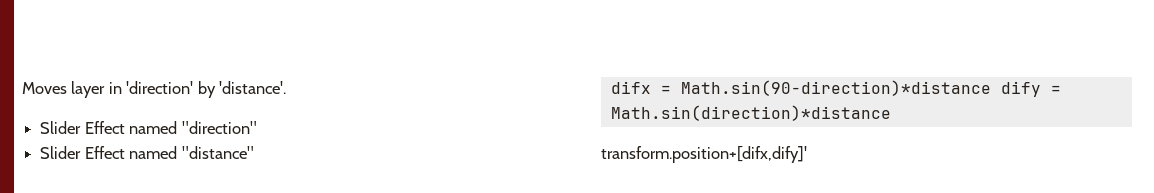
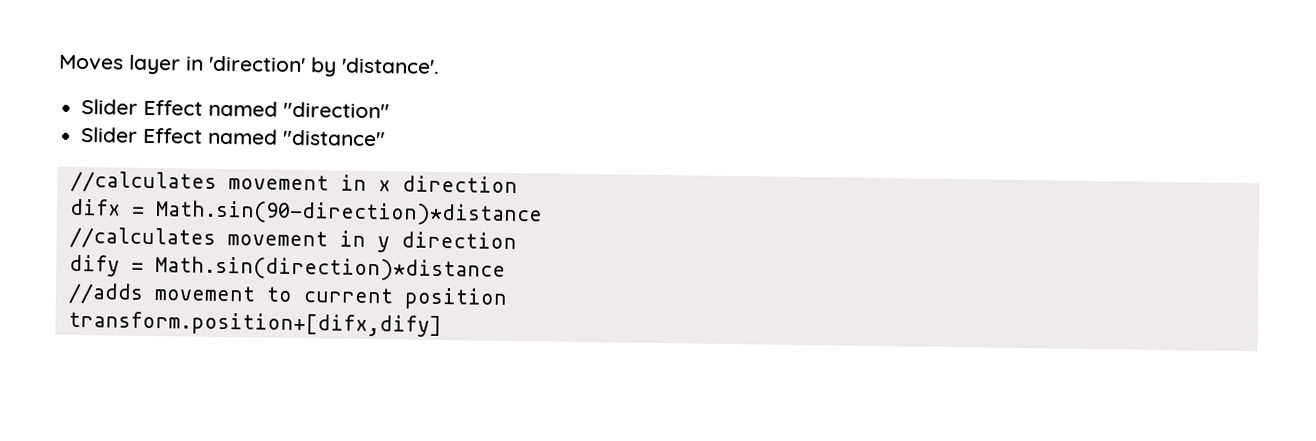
- difx = Math.sin(90-direction)*distance dify = Math.sin(direction)*distance
- transform.position+[difx,dify]'
+ //calculates movement in x direction
+ difx = Math.sin(90-direction)*distance
+ //calculates movement in y direction
+ dify = Math.sin(direction)*distance
+ //adds movement to current position
+ transform.position+[difx,dify]

